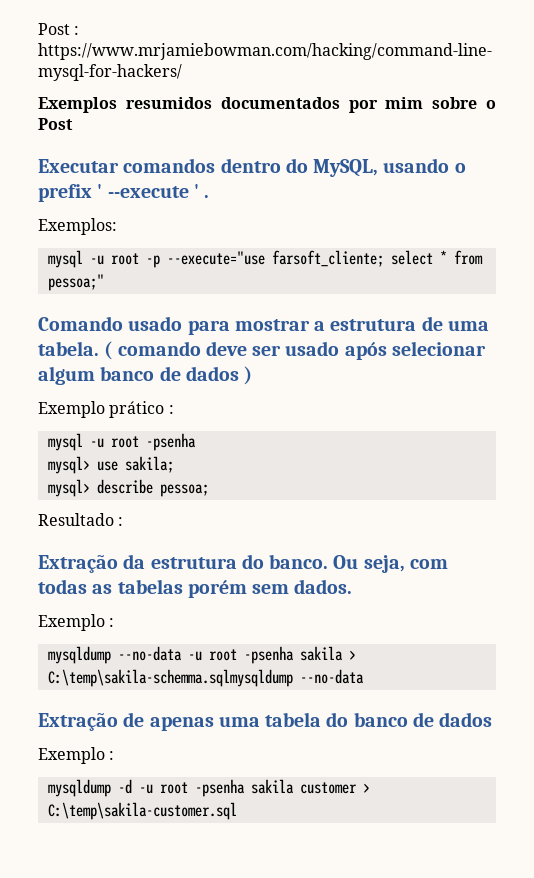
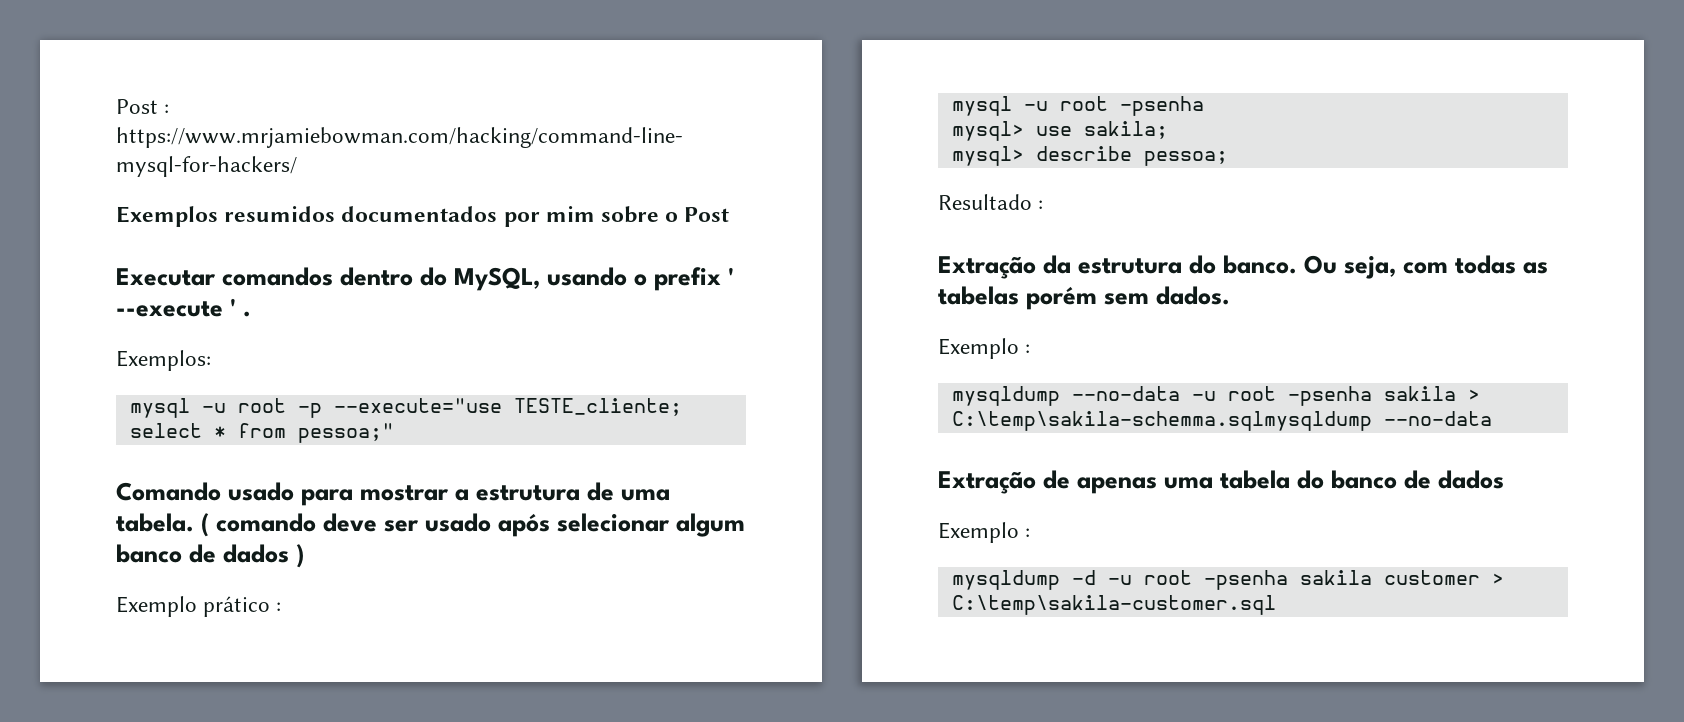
- mysql -u root -p --execute="use farsoft_cliente; select * from pessoa;"
+ mysql -u root -p --execute="use TESTE_cliente; select * from pessoa;"

